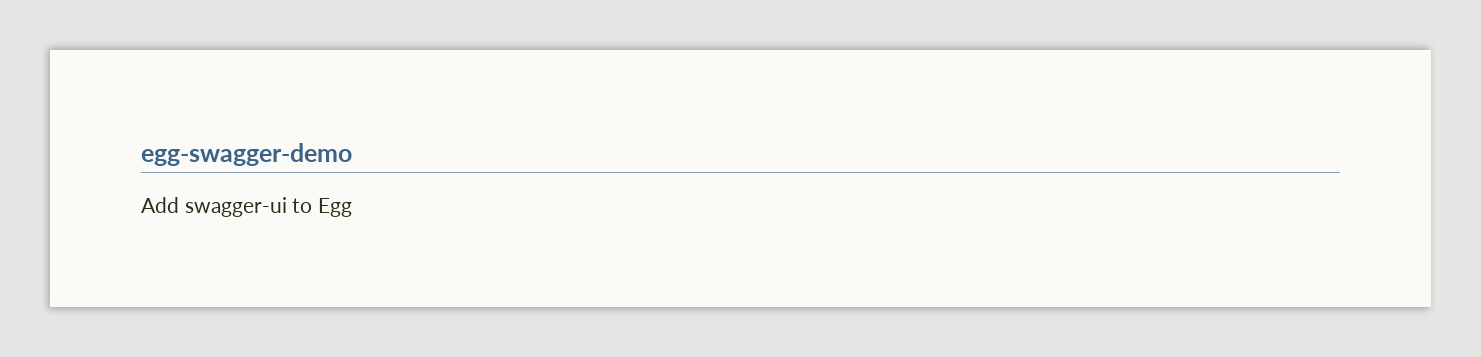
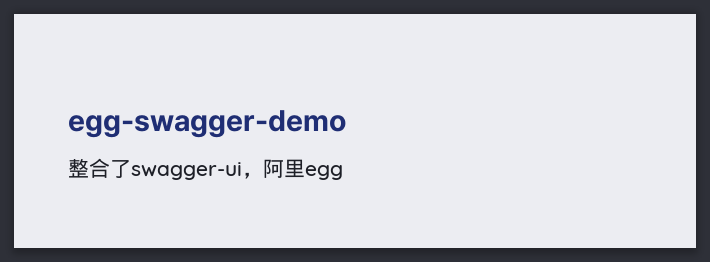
- Add swagger-ui to Egg
+ 整合了swagger-ui，阿里egg

